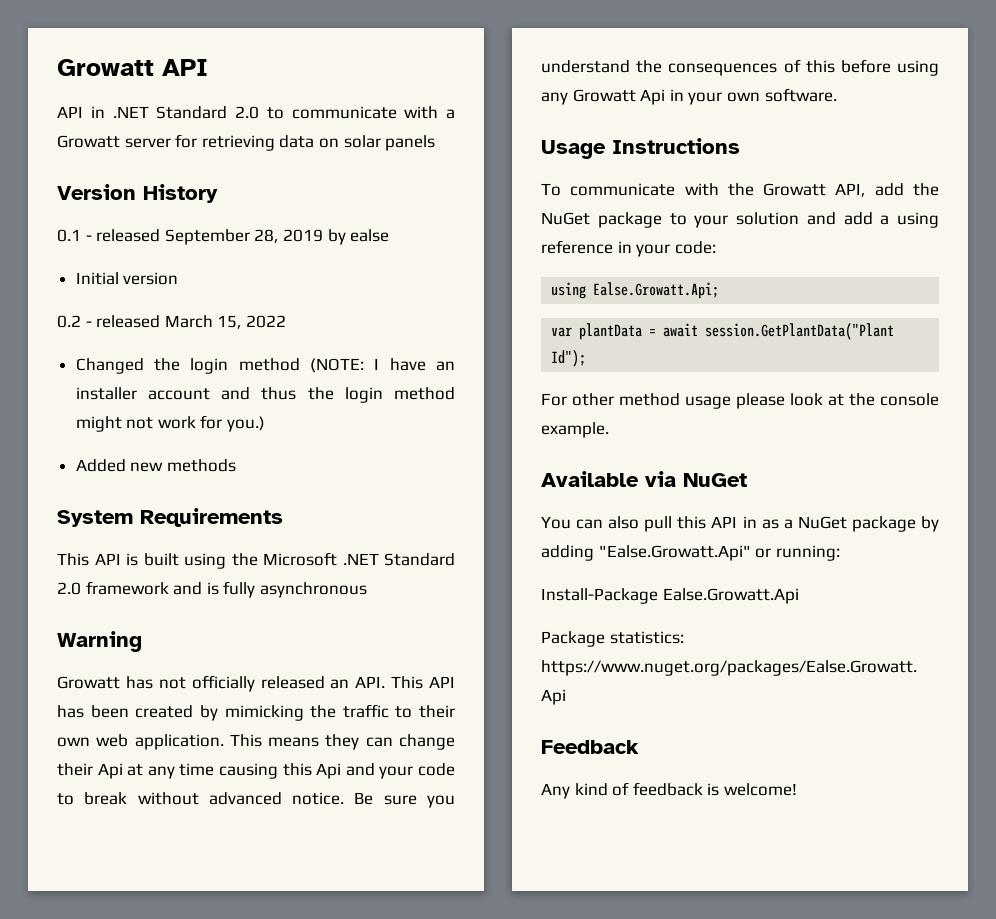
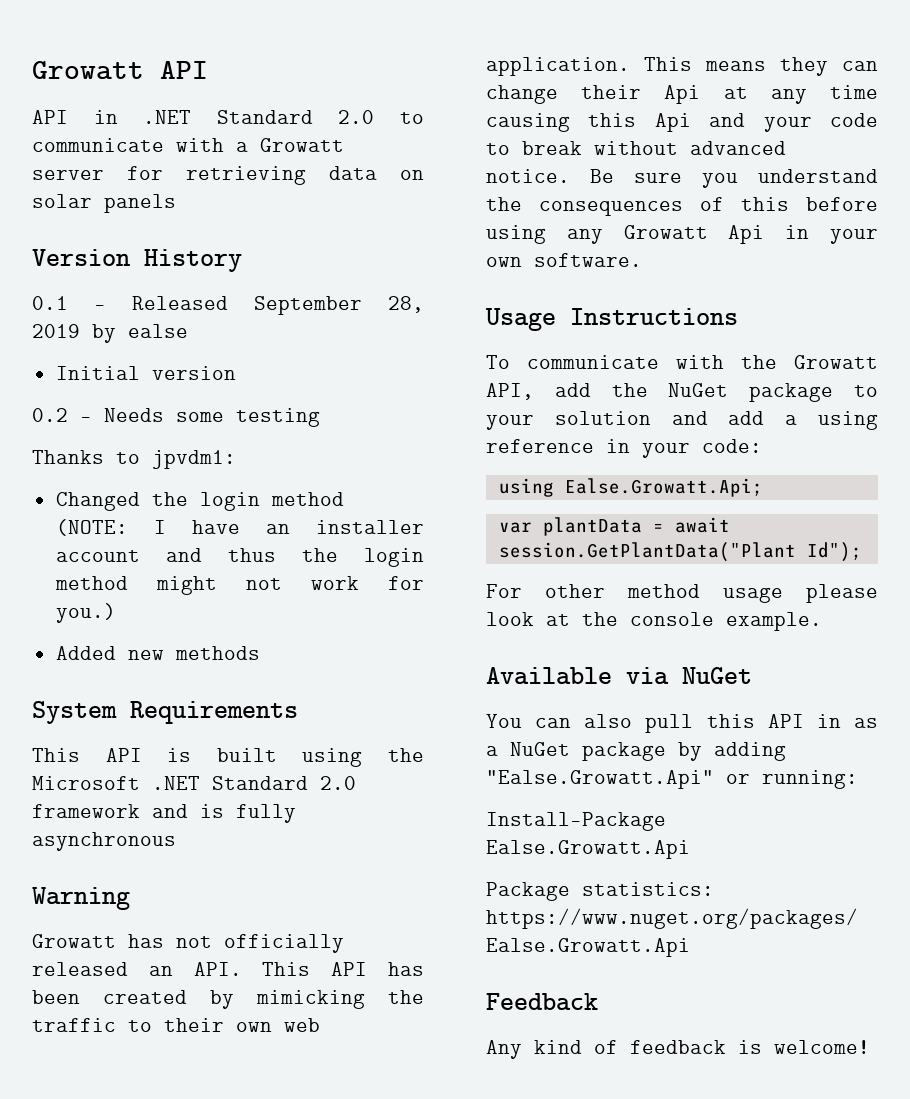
- 0.1 - released September 28, 2019 by ealse
+ 0.1 - Released September 28, 2019 by ealse
- 0.2 - released March 15, 2022
+ 0.2 - Needs some testing
+ Thanks to jpvdm1:

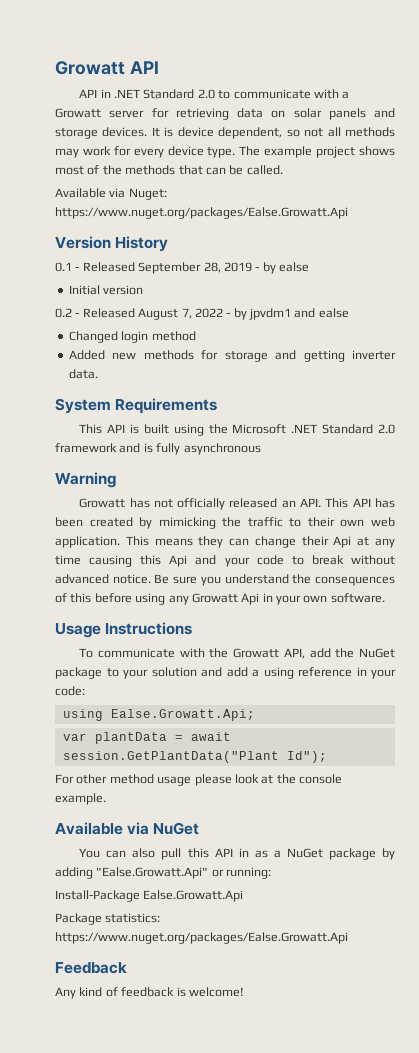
- API in .NET Standard 2.0 to communicate with a Growatt server for retrieving data on solar panels
+ API in .NET Standard 2.0 to communicate with a Growatt server for retrieving data on solar panels and storage devices. It is device dependent, so not all methods may work for every device type. The example project shows most of the methods that can be called.
+ Available via Nuget: https://www.nuget.org/packages/Ealse.Growatt.Api
- 0.1 - Released September 28, 2019 by ealse
+ 0.1 - Released September 28, 2019 - by ealse
- 0.2 - Needs some testing
- Thanks to jpvdm1:
+ 0.2 - Released August 7, 2022 - by jpvdm1 and ealse
- Changed the login method (NOTE: I have an installer account and thus the login method might not work for you.)
- Added new methods
+ Changed login method
+ Added new methods for storage and getting inverter data.

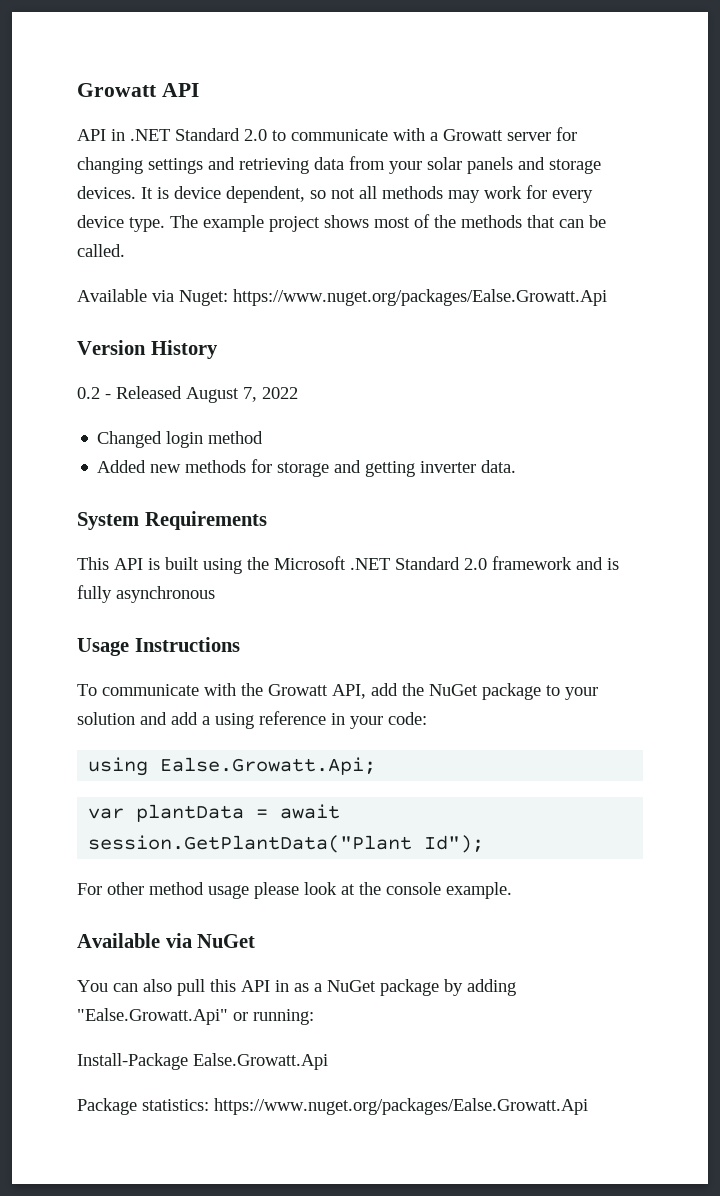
- API in .NET Standard 2.0 to communicate with a Growatt server for retrieving data on solar panels and storage devices.
+ API in .NET Standard 2.0 to communicate with a Growatt server for changing settings and retrieving data from your solar panels and storage devices.
- 0.1 - Released September 28, 2019 - by ealse
- Initial version
- 0.2 - Released August 7, 2022 - by jpvdm1 and ealse
+ 0.2 - Released August 7, 2022
- Warning
- Growatt has not officially released an API. This API has been created by mimicking the traffic to their own web application. This means they can change their Api at any time causing this Api and your code to break without advanced notice. Be sure you understand the consequences of this before using any Growatt Api in your own software.
- Feedback
- Any kind of feedback is welcome!

